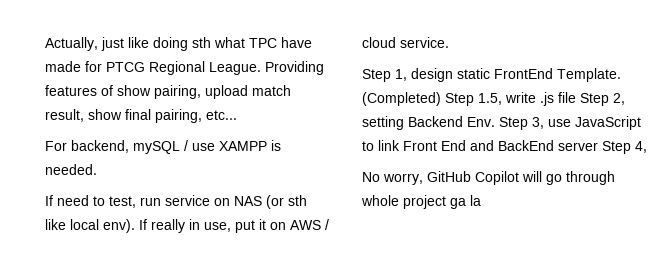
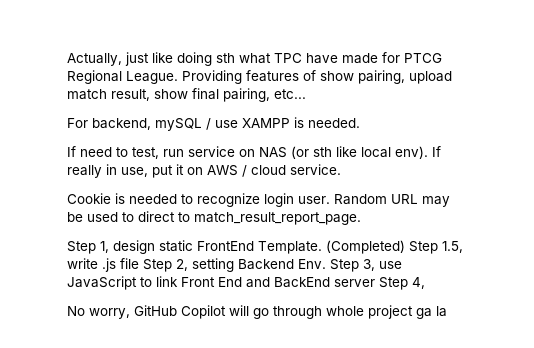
+ Cookie is needed to recognize login user. Random URL may be used to direct to match_result_report_page.

